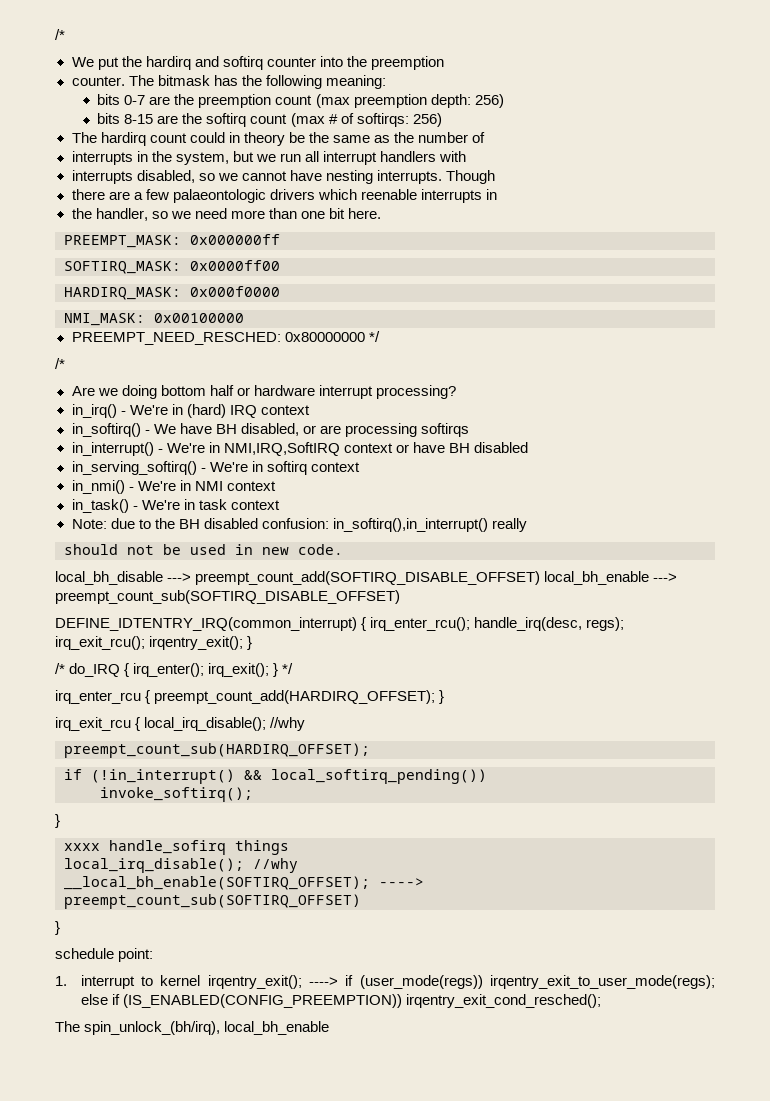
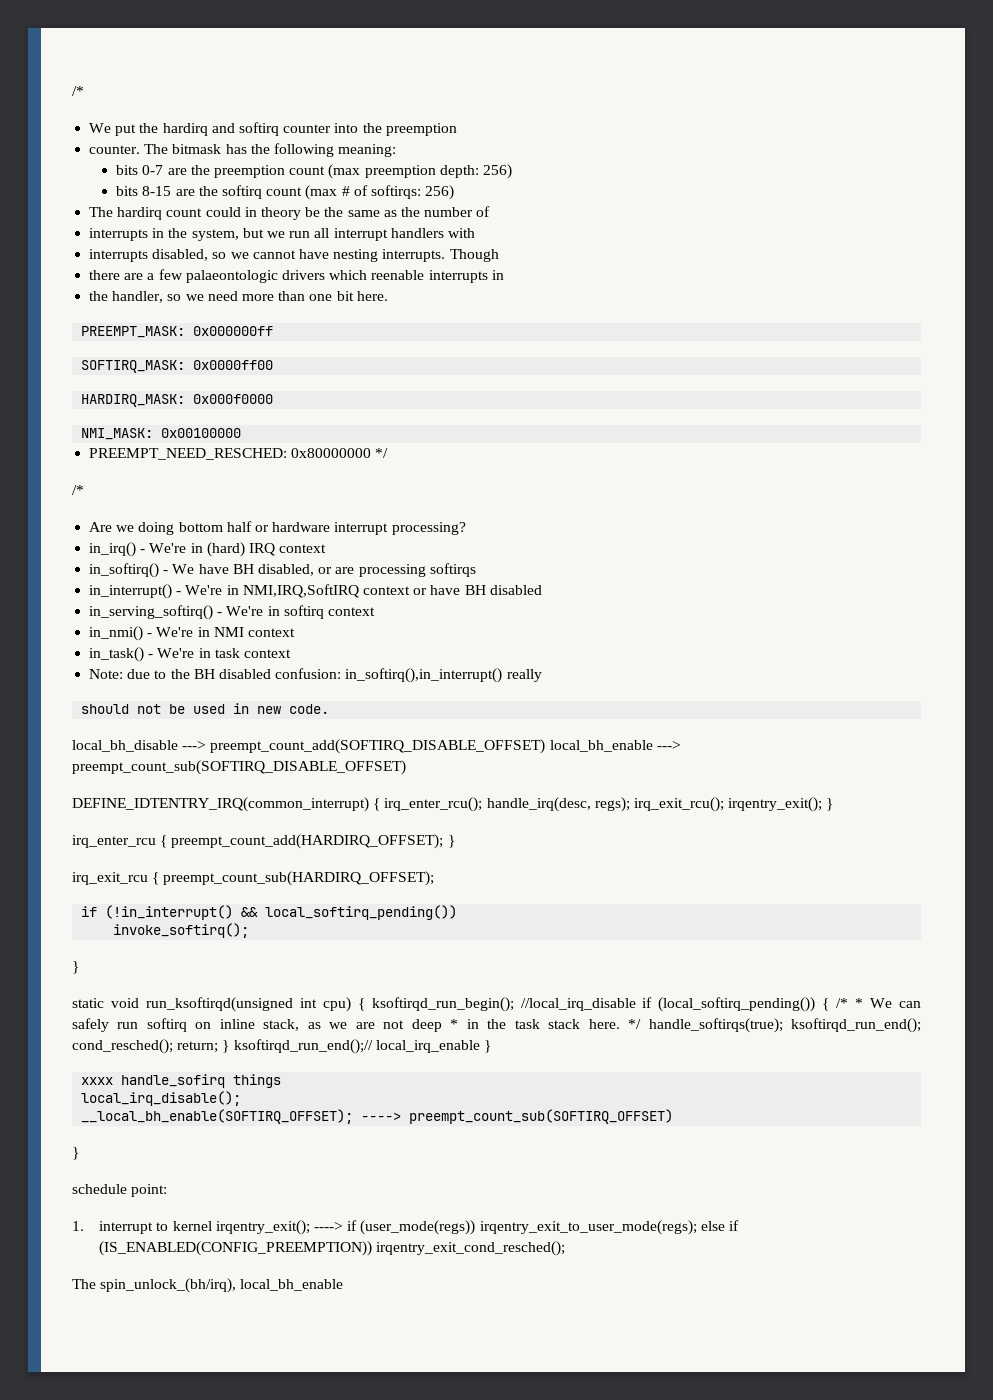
- /* do_IRQ { irq_enter(); irq_exit(); } */
- irq_exit_rcu { local_irq_disable(); //why
- preempt_count_sub(HARDIRQ_OFFSET);
+ irq_exit_rcu { preempt_count_sub(HARDIRQ_OFFSET);
+ static void run_ksoftirqd(unsigned int cpu) { ksoftirqd_run_begin(); //local_irq_disable if (local_softirq_pending()) { /* * We can safely run softirq on inline stack, as we are not deep * in the task stack here. */ handle_softirqs(true); ksoftirqd_run_end(); cond_resched(); return; } ksoftirqd_run_end();// local_irq_enable }
  xxxx handle_sofirq things
- local_irq_disable(); //why
+ local_irq_disable();

